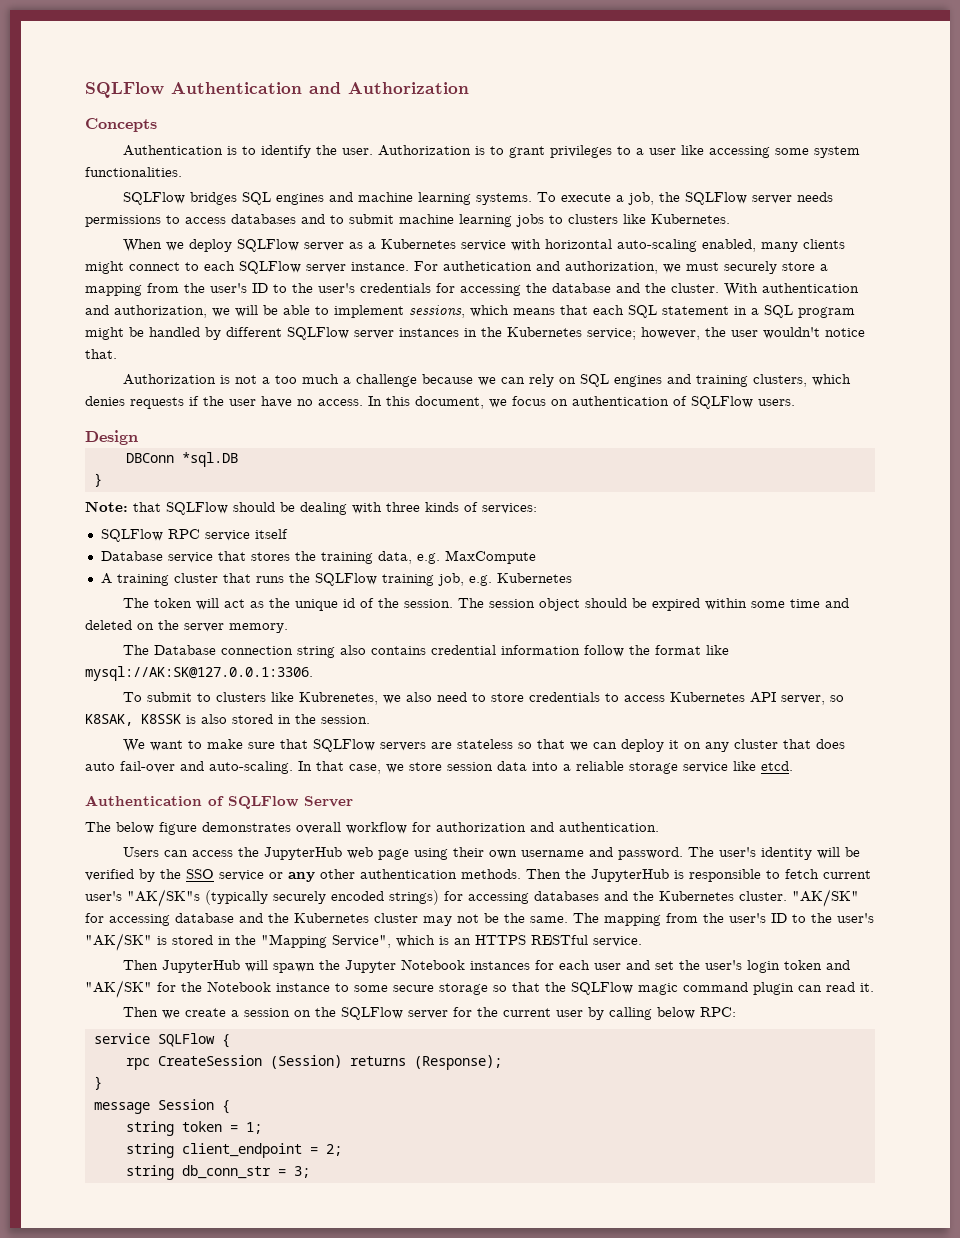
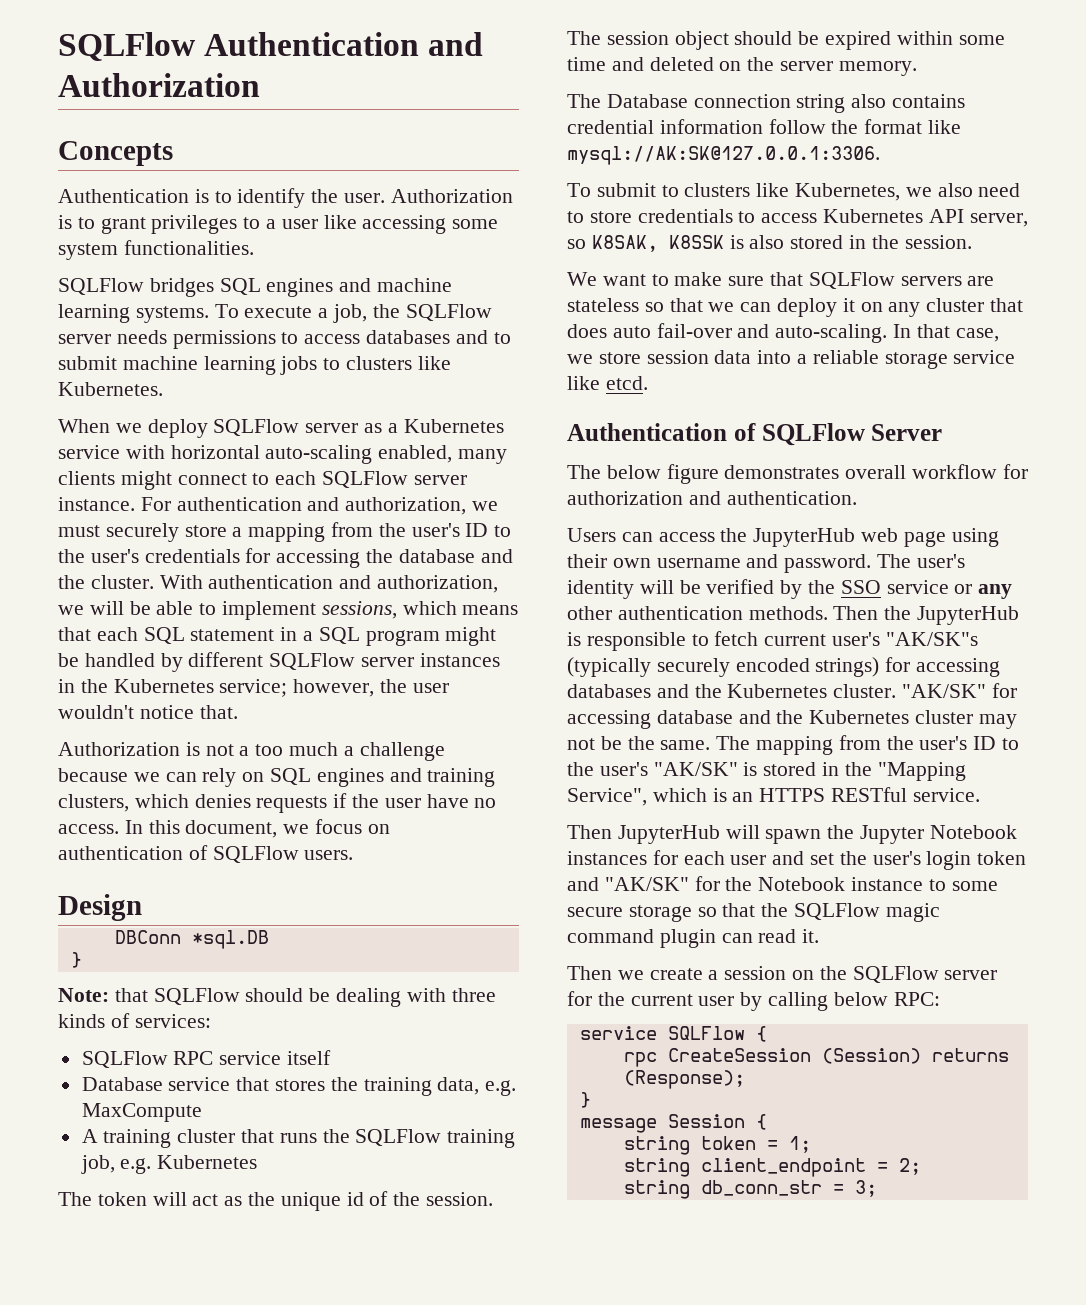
- For authetication and authorization, we must securely store a mapping from the user's ID to the user's credentials for accessing the database and the cluster.
+ For authentication and authorization, we must securely store a mapping from the user's ID to the user's credentials for accessing the database and the cluster.
- To submit to clusters like Kubrenetes, we also need to store credentials to access Kubernetes API server, so K8SAK, K8SSK is also stored in the session.
+ To submit to clusters like Kubernetes, we also need to store credentials to access Kubernetes API server, so K8SAK, K8SSK is also stored in the session.

